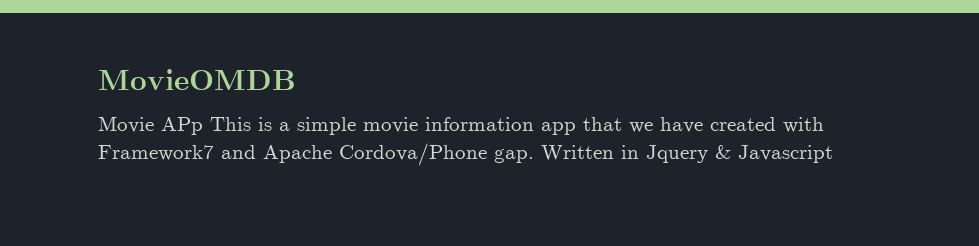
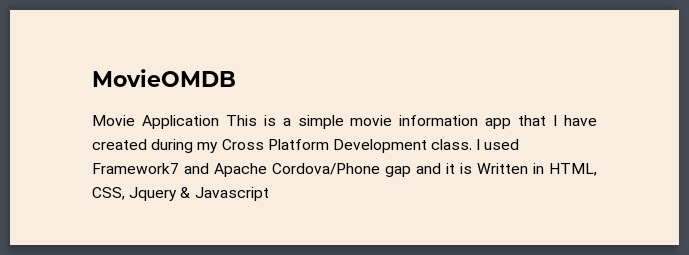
- Movie APp This is a simple movie information app that we have created with Framework7 and Apache Cordova/Phone gap. Written in Jquery & Javascript
+ Movie Application This is a simple movie information app that I have created during my Cross Platform Development class. I used Framework7 and Apache Cordova/Phone gap and it is Written in HTML, CSS, Jquery & Javascript

